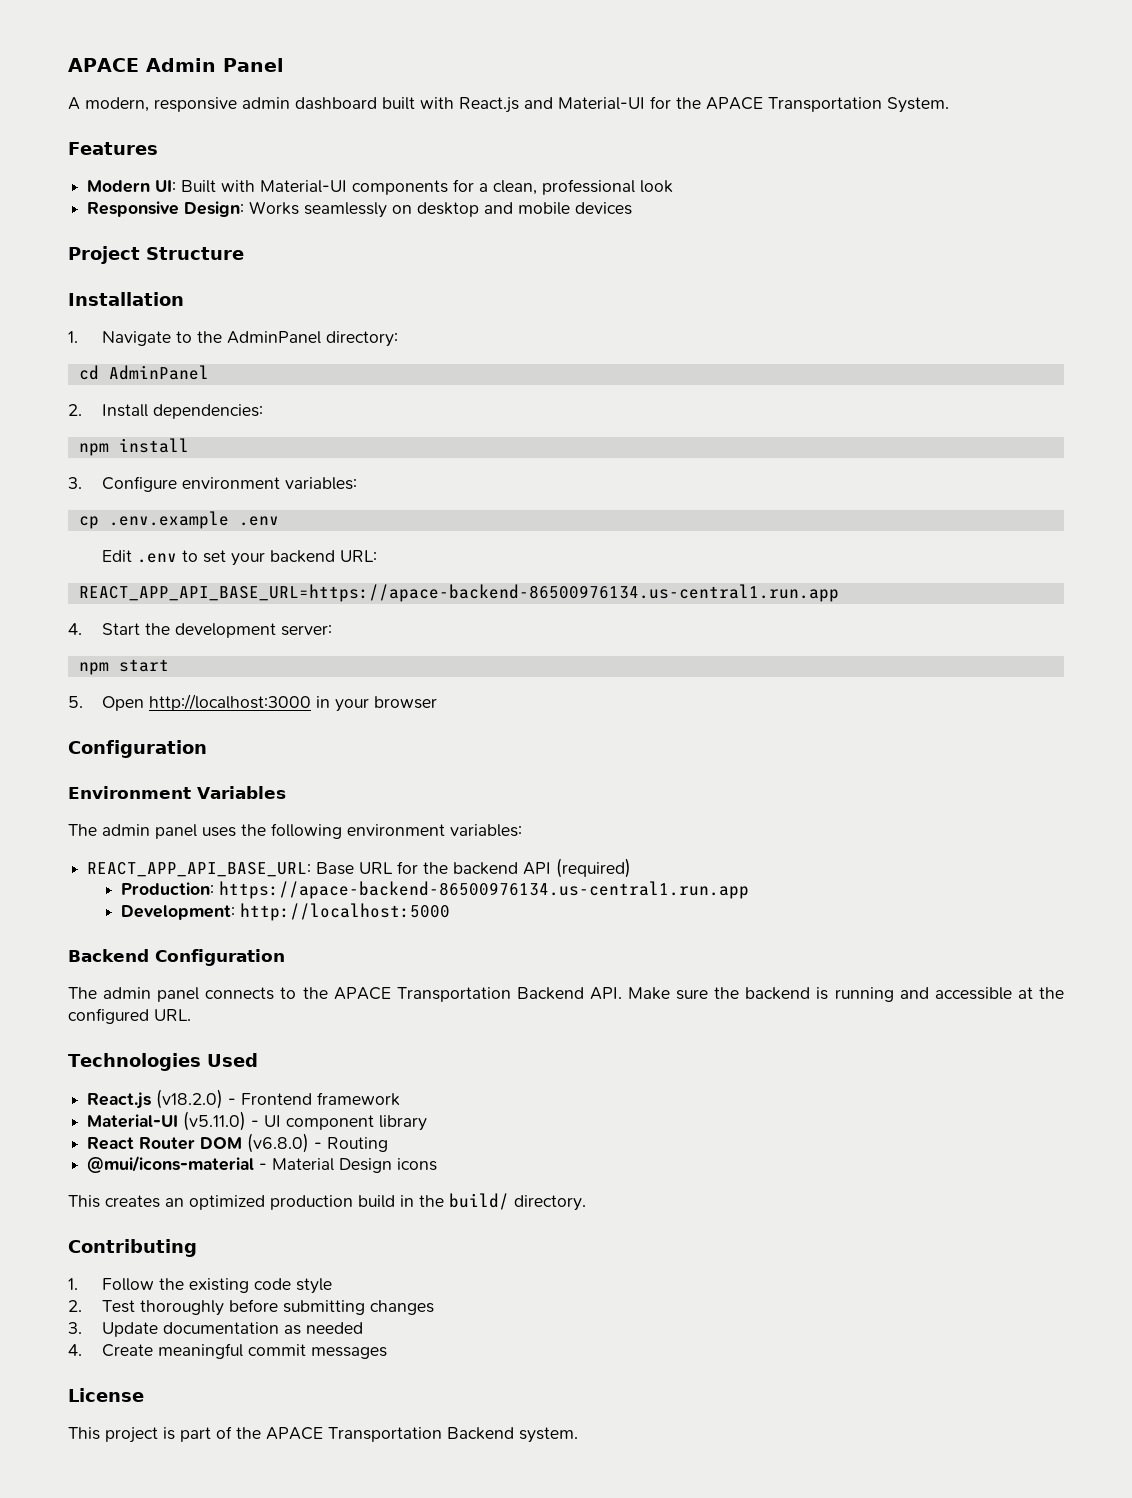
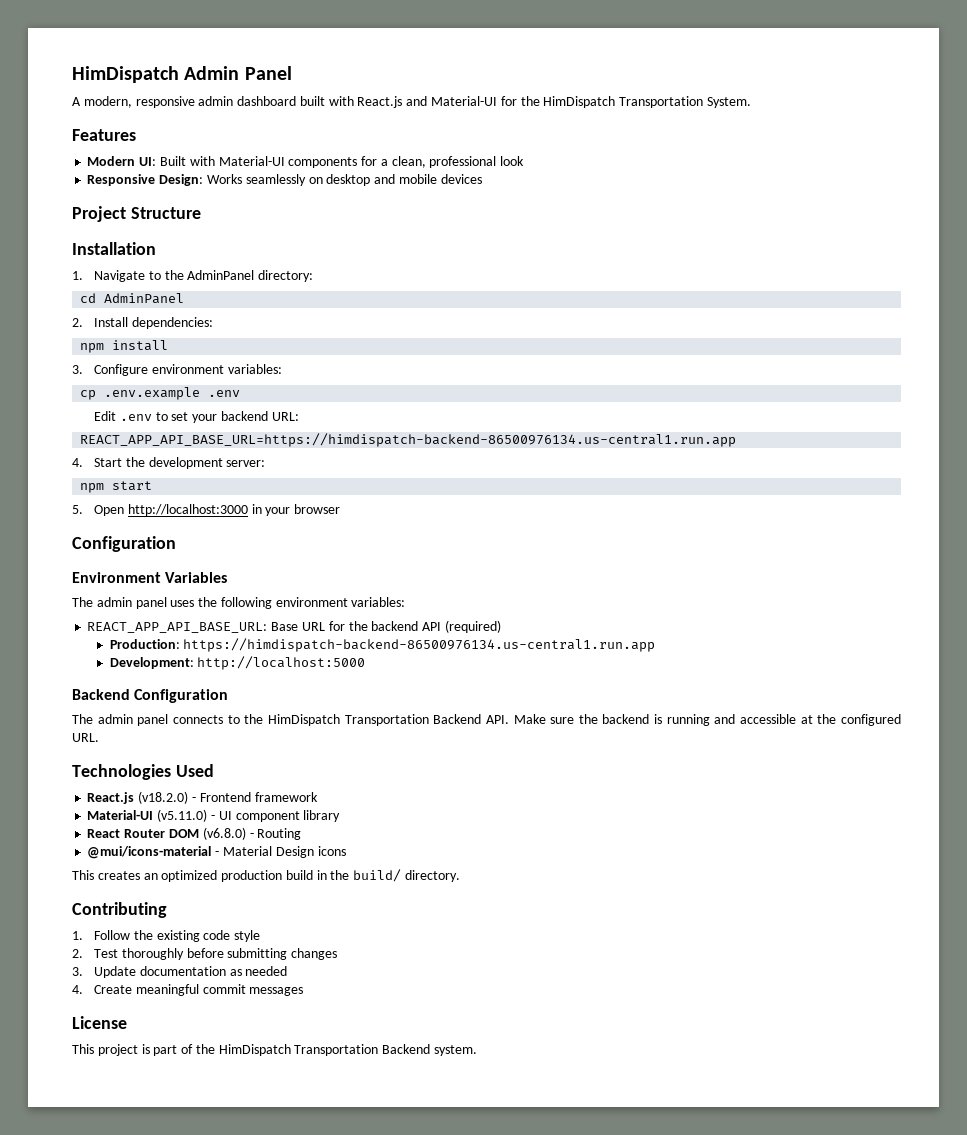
- APACE Admin Panel
+ HimDispatch Admin Panel
- A modern, responsive admin dashboard built with React.js and Material-UI for the APACE Transportation System.
+ A modern, responsive admin dashboard built with React.js and Material-UI for the HimDispatch Transportation System.
- REACT_APP_API_BASE_URL=https://apace-backend-86500976134.us-central1.run.app
+ REACT_APP_API_BASE_URL=https://himdispatch-backend-86500976134.us-central1.run.app
- Production: https://apace-backend-86500976134.us-central1.run.app
+ Production: https://himdispatch-backend-86500976134.us-central1.run.app
- The admin panel connects to the APACE Transportation Backend API. Make sure the backend is running and accessible at the configured URL.
+ The admin panel connects to the HimDispatch Transportation Backend API. Make sure the backend is running and accessible at the configured URL.
- This project is part of the APACE Transportation Backend system.
+ This project is part of the HimDispatch Transportation Backend system.

